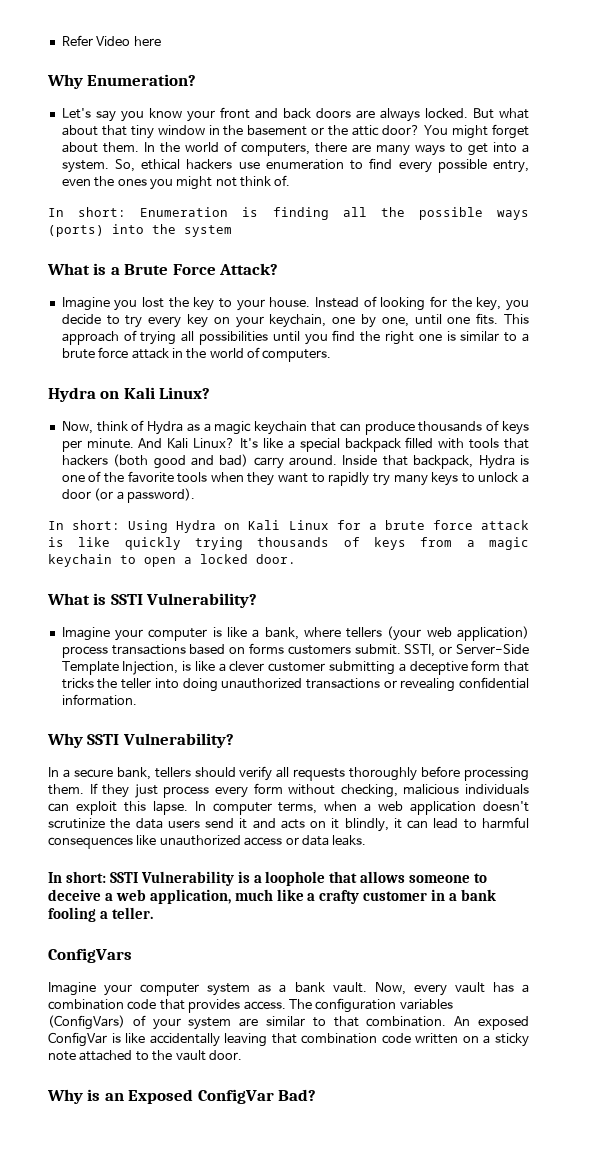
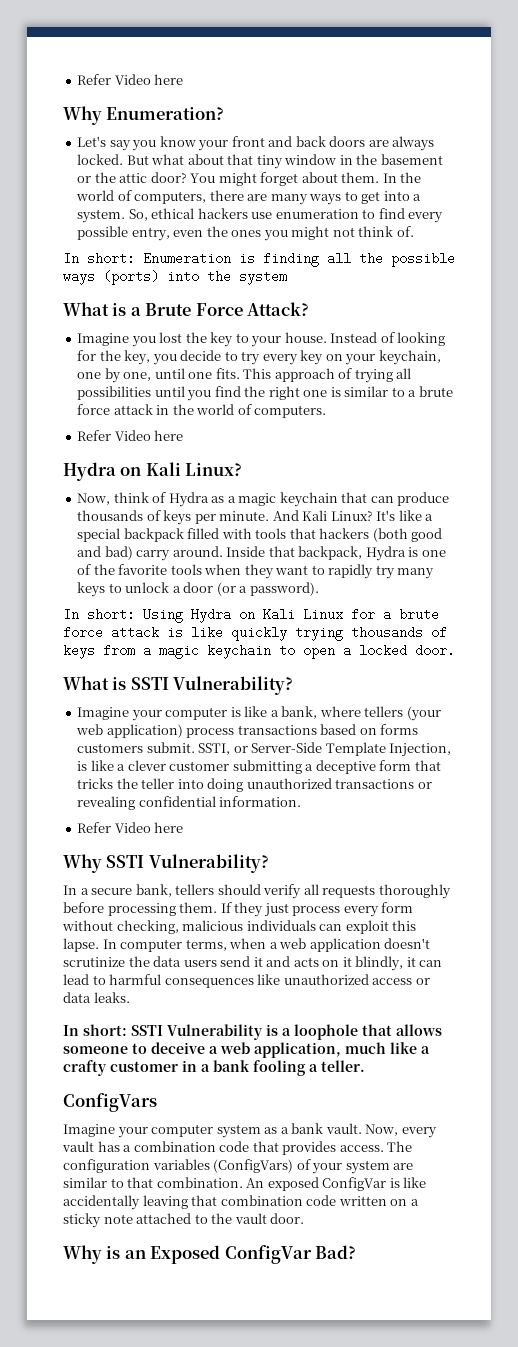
  This approach of trying all possibilities until you find the right one is similar to a brute force attack in the world of computers.
+ Refer Video here
  SSTI, or Server-Side Template Injection, is like a clever customer submitting a deceptive form that tricks the teller into doing unauthorized transactions or revealing confidential information.
+ Refer Video here

